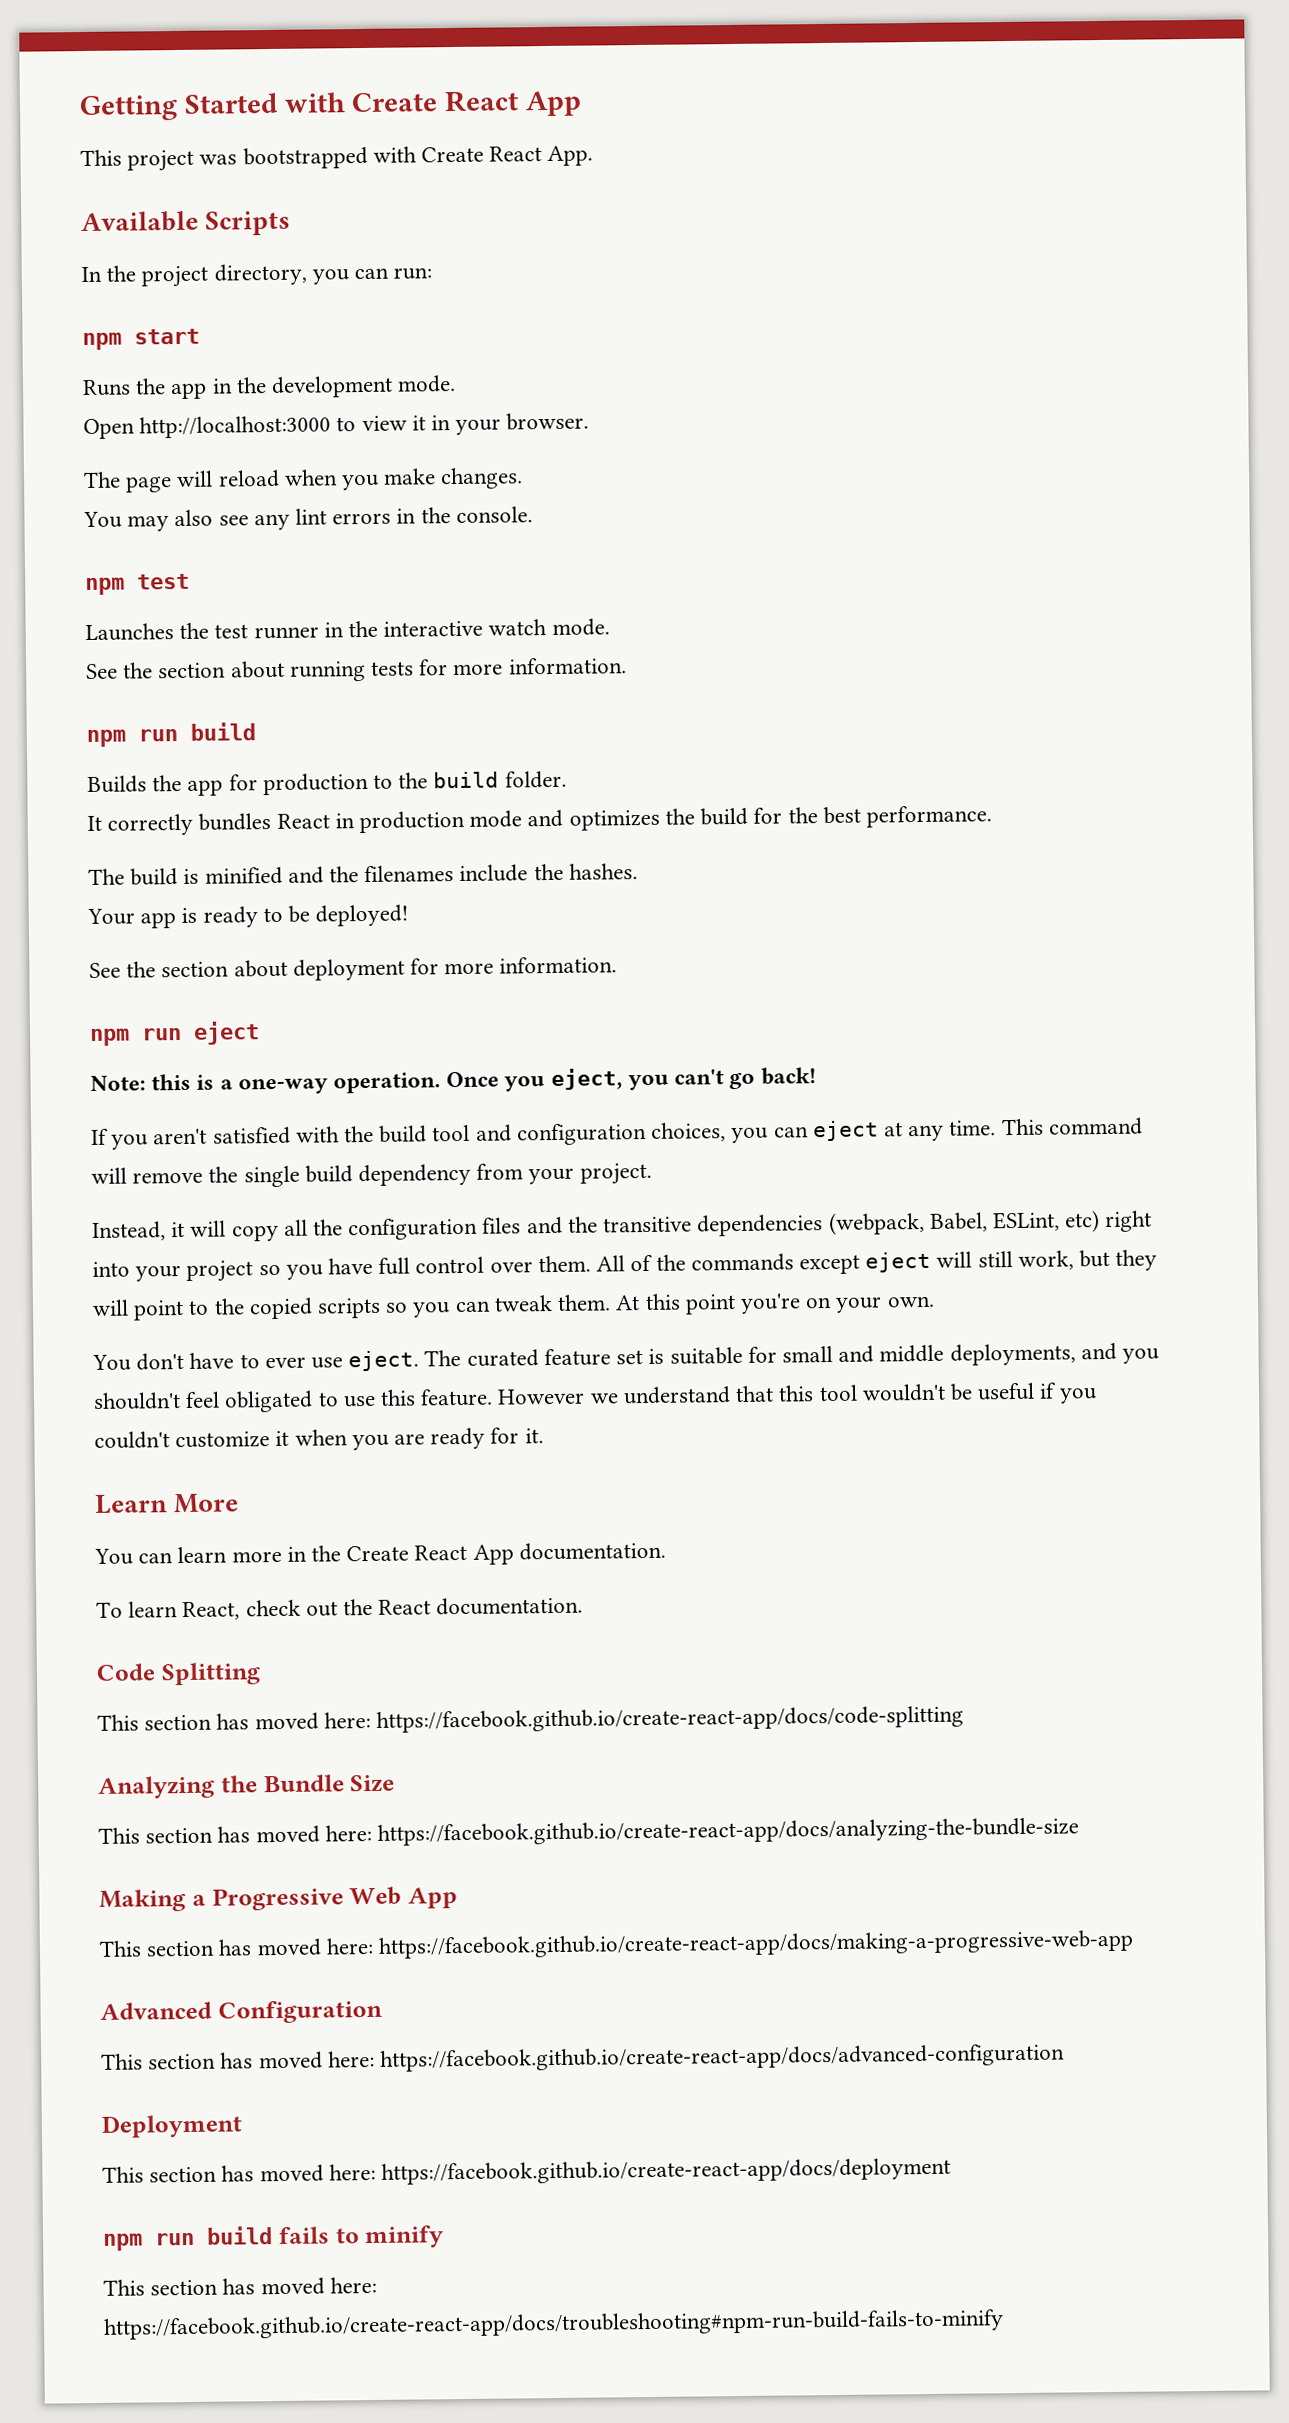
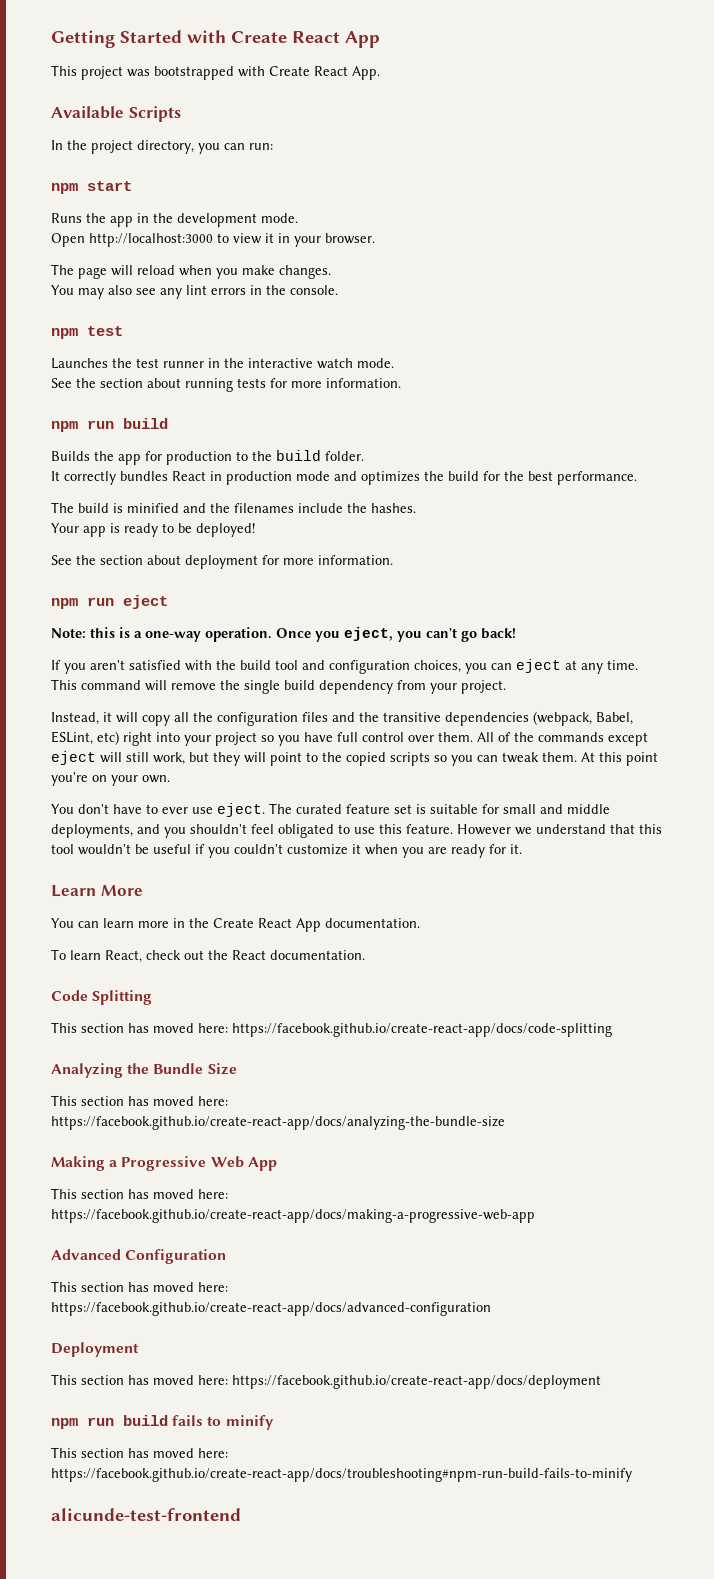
+ alicunde-test-frontend

